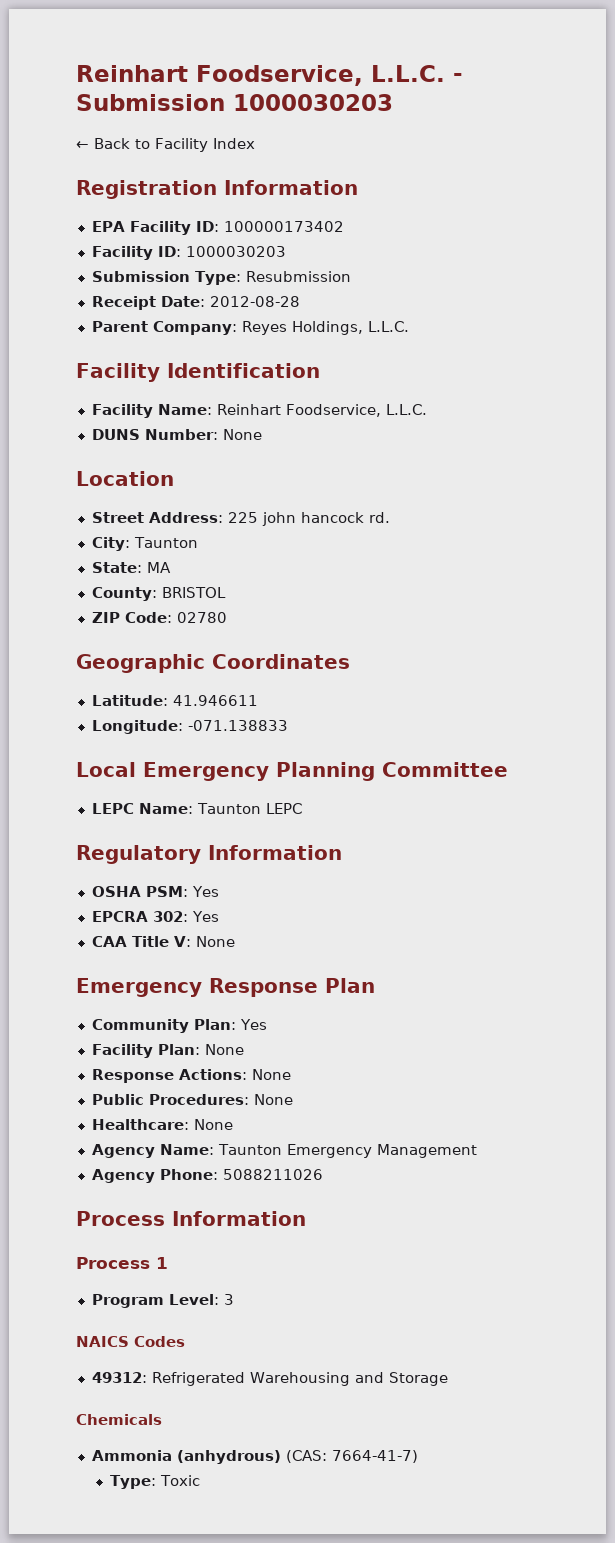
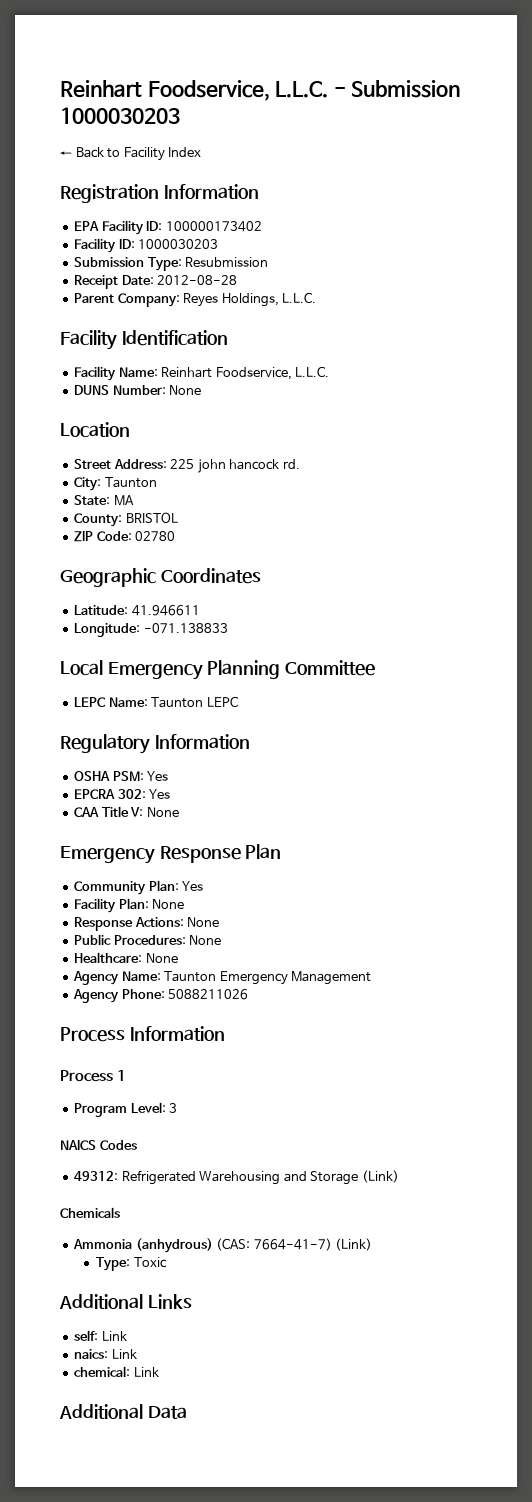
- 49312: Refrigerated Warehousing and Storage
+ 49312: Refrigerated Warehousing and Storage (Link)
- Ammonia (anhydrous) (CAS: 7664-41-7)
+ Ammonia (anhydrous) (CAS: 7664-41-7) (Link)
+ Additional Links
+ self: Link
+ naics: Link
+ chemical: Link
+ Additional Data

